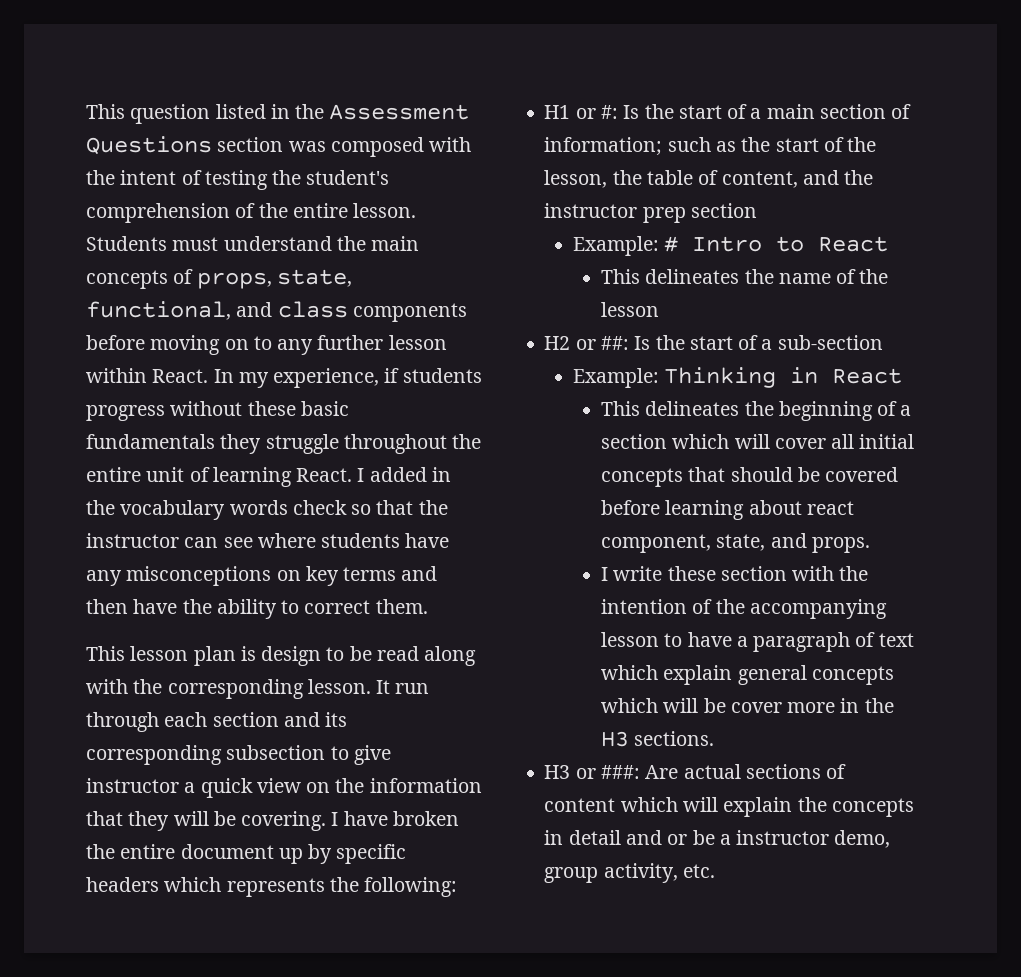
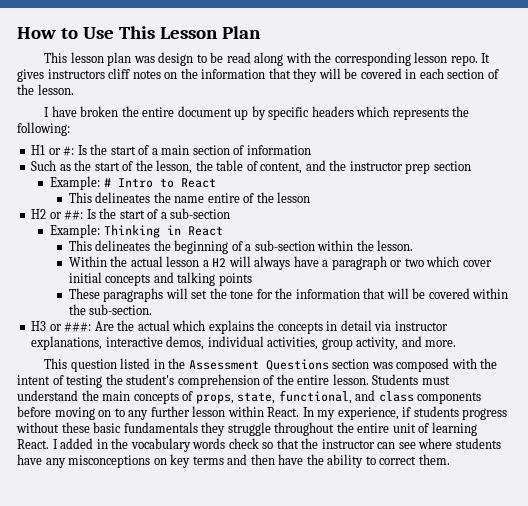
+ How to Use This Lesson Plan
+ This lesson plan was design to be read along with the corresponding lesson repo. It gives instructors cliff notes on the information that they will be covered in each section of the lesson.
+ I have broken the entire document up by specific headers which represents the following:
+ H1 or #: Is the start of a main section of information
+ Such as the start of the lesson, the table of content, and the instructor prep section
+ Example: # Intro to React
+ This delineates the name entire of the lesson
+ H2 or ##: Is the start of a sub-section
+ Example: Thinking in React
+ This delineates the beginning of a sub-section within the lesson.
+ Within the actual lesson a H2 will always have a paragraph or two which cover initial concepts and talking points
+ These paragraphs will set the tone for the information that will be covered within the sub-section.
+ H3 or ###: Are the actual which explains the concepts in detail via instructor explanations, interactive demos, individual activities, group activity, and more.
- This lesson plan is design to be read along with the corresponding lesson. It run through each section and its corresponding subsection to give instructor a quick view on the information that they will be covering. I have broken the entire document up by specific headers which represents the following:
- H1 or #: Is the start of a main section of information; such as the start of the lesson, the table of content, and the instructor prep section
- Example: # Intro to React
- This delineates the name of the lesson
- H2 or ##: Is the start of a sub-section
- Example: Thinking in React
- This delineates the beginning of a section which will cover all initial concepts that should be covered before learning about react component, state, and props.
- I write these section with the intention of the accompanying lesson to have a paragraph of text which explain general concepts which will be cover more in the H3 sections.
- H3 or ###: Are actual sections of content which will explain the concepts in detail and or be a instructor demo, group activity, etc.

